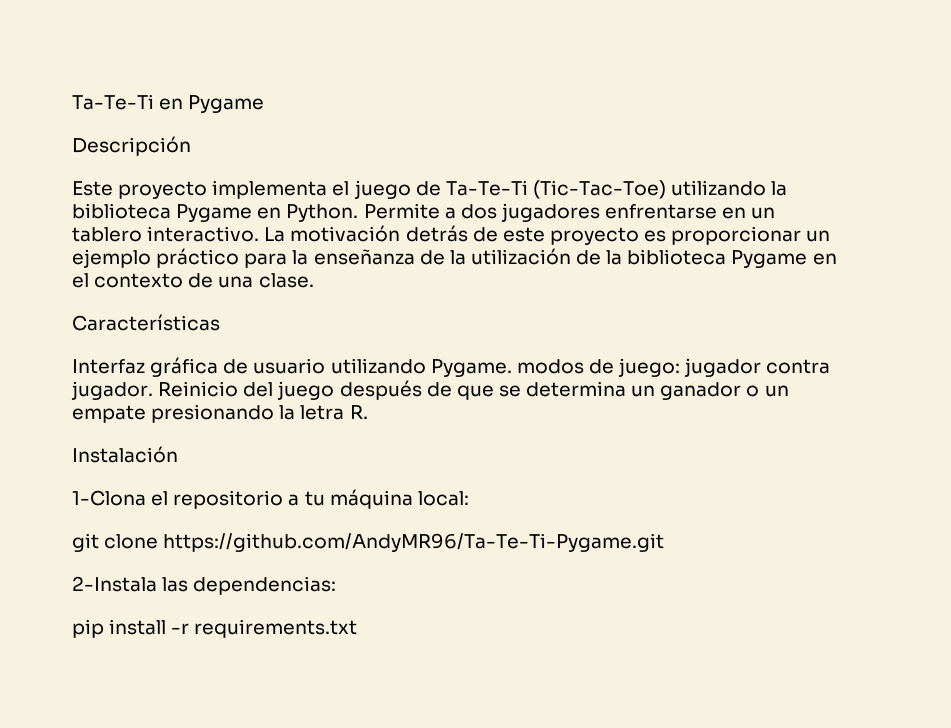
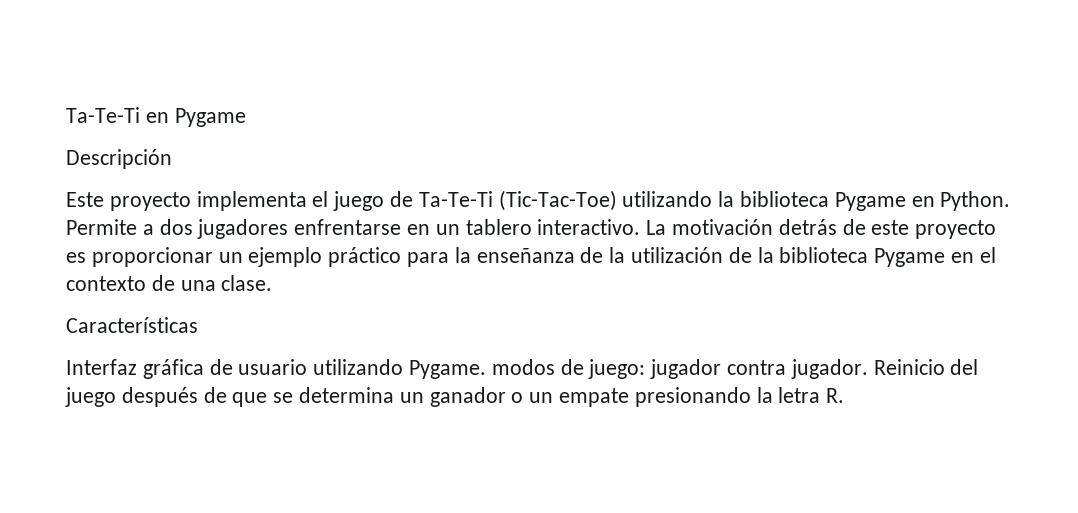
- Instalación
- 1-Clona el repositorio a tu máquina local:
- git clone https://github.com/AndyMR96/Ta-Te-Ti-Pygame.git
- 2-Instala las dependencias:
- pip install -r requirements.txt

